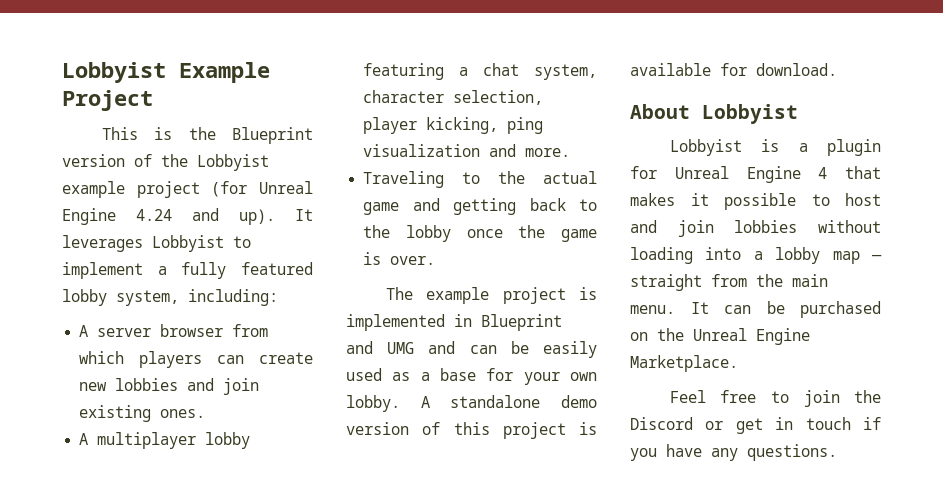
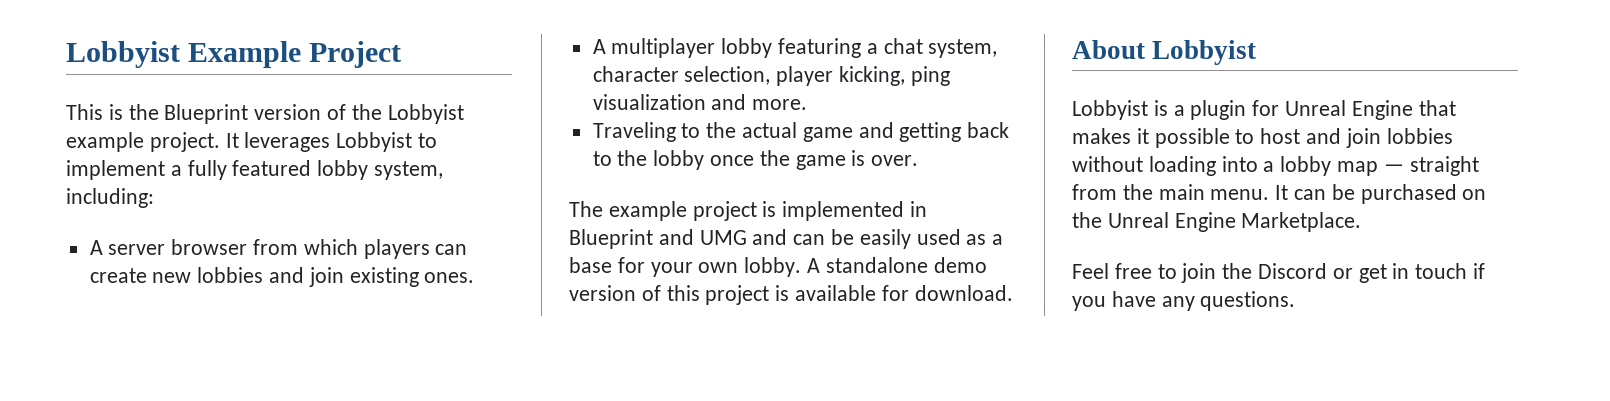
- This is the Blueprint version of the Lobbyist example project (for Unreal Engine 4.24 and up).
+ This is the Blueprint version of the Lobbyist example project.
- Lobbyist is a plugin for Unreal Engine 4 that makes it possible to host and join lobbies without loading into a lobby map — straight from the main menu.
+ Lobbyist is a plugin for Unreal Engine that makes it possible to host and join lobbies without loading into a lobby map — straight from the main menu.

